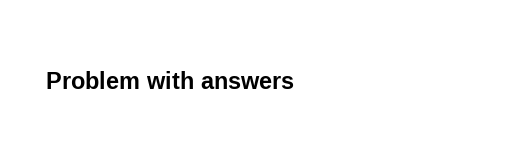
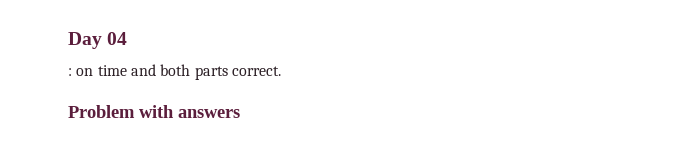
+ Day 04
+ : on time and both parts correct.

